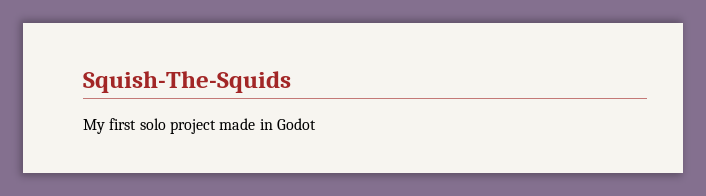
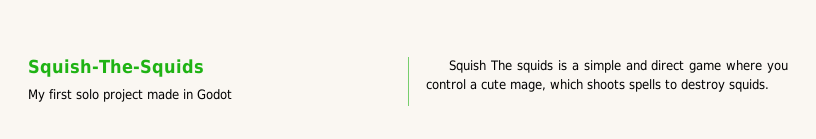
+ Squish The squids is a simple and direct game where you control a cute mage, which shoots spells to destroy squids.

